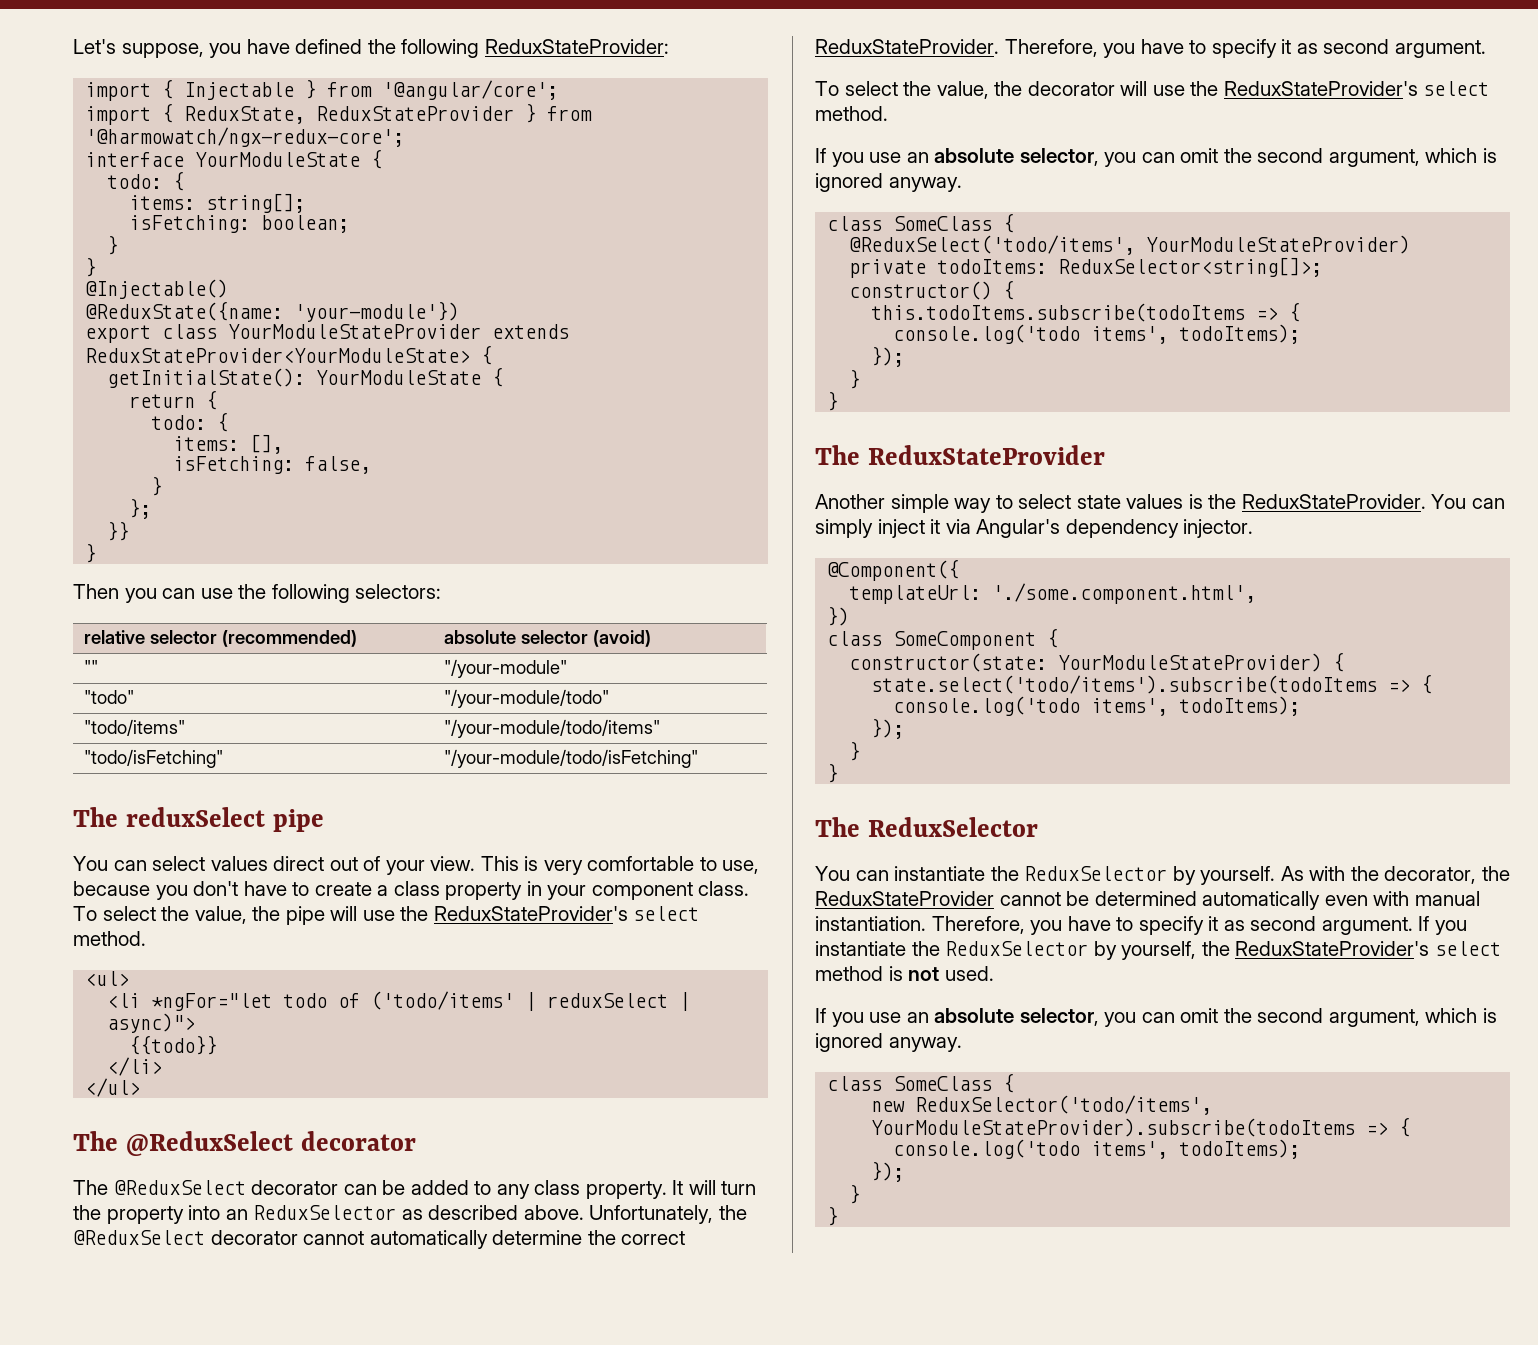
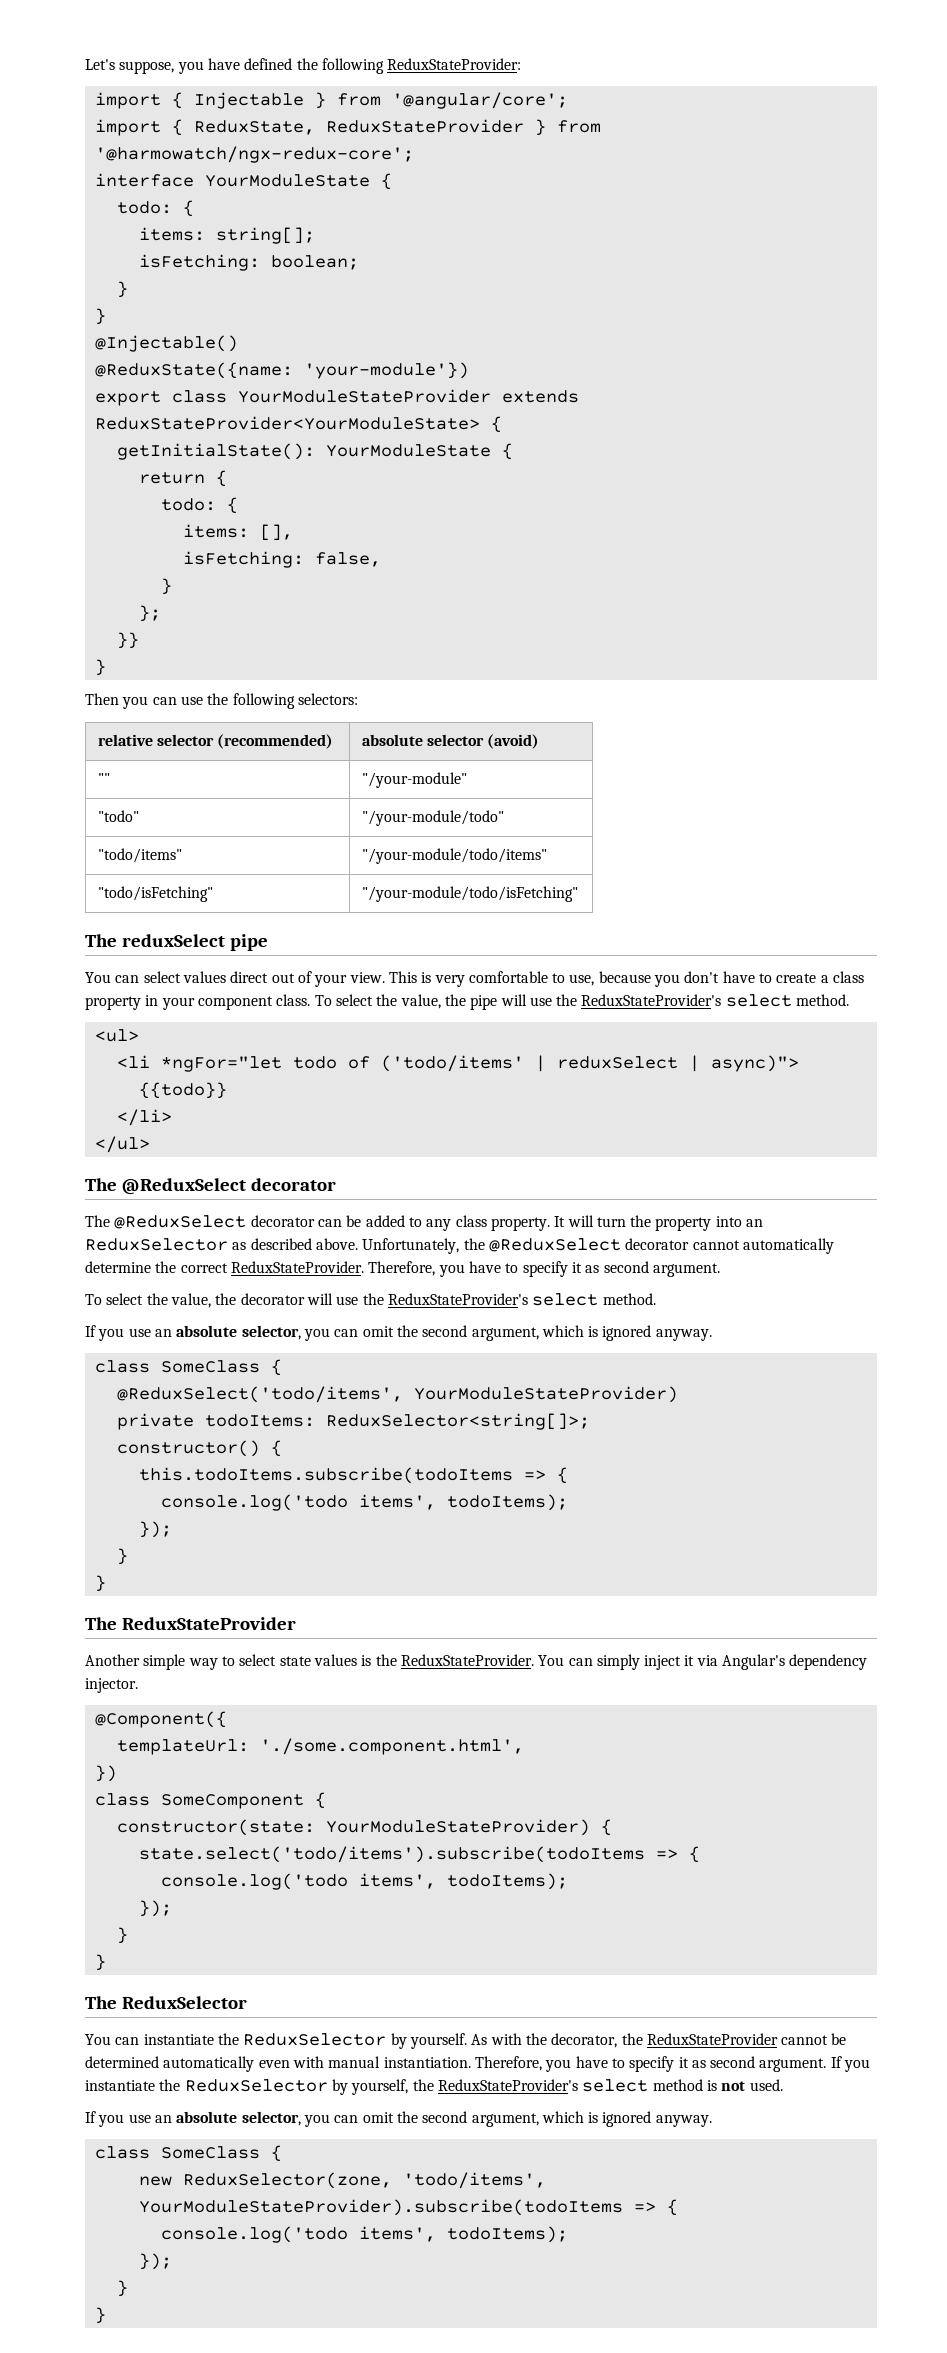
- new ReduxSelector('todo/items', YourModuleStateProvider).subscribe(todoItems => {
+ new ReduxSelector(zone, 'todo/items', YourModuleStateProvider).subscribe(todoItems => {

